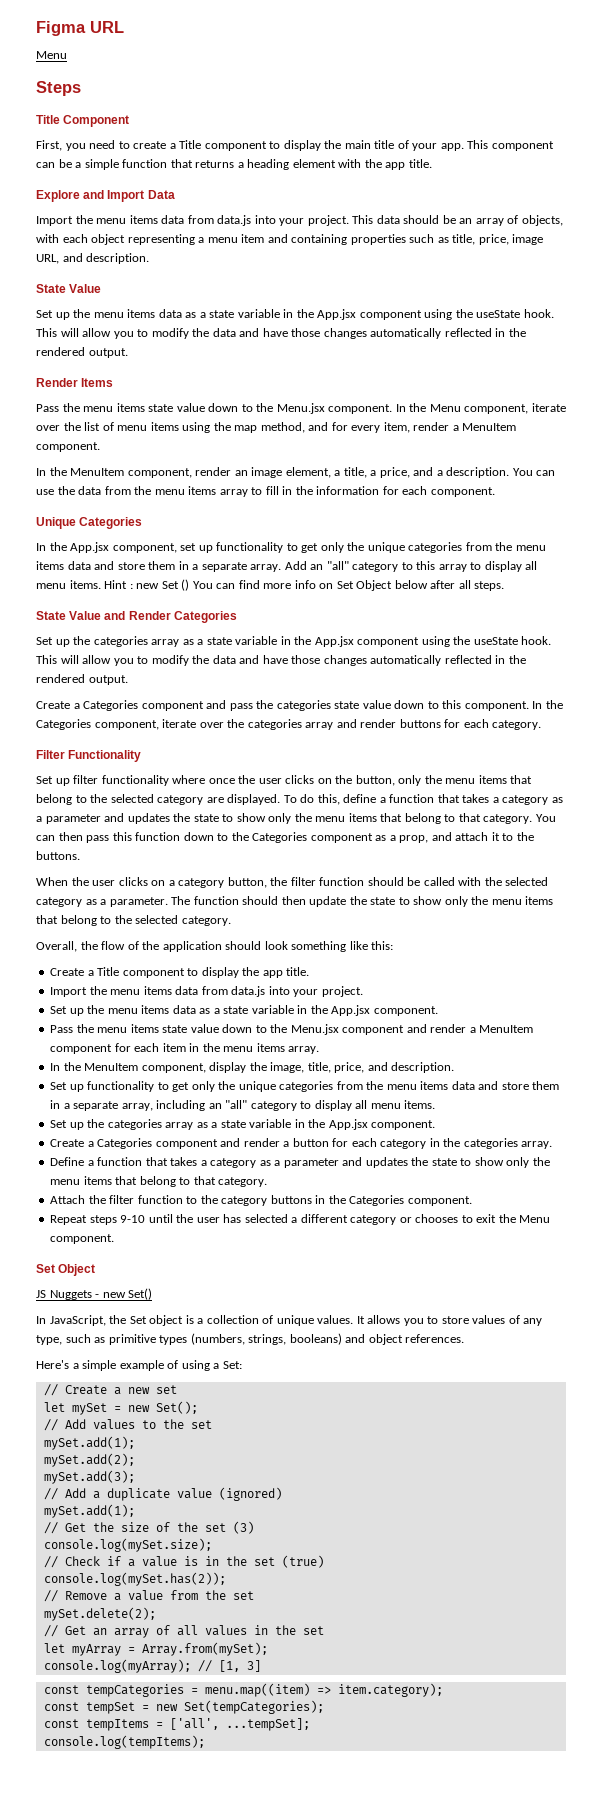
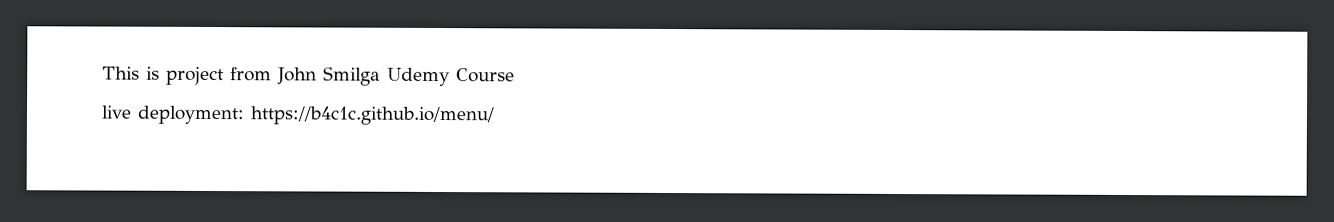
- Figma URL
- Menu
- Steps
- Title Component
- First, you need to create a Title component to display the main title of your app. This component can be a simple function that returns a heading element with the app title.
- Explore and Import Data
- Import the menu items data from data.js into your project. This data should be an array of objects, with each object representing a menu item and containing properties such as title, price, image URL, and description.
- State Value
- Set up the menu items data as a state variable in the App.jsx component using the useState hook. This will allow you to modify the data and have those changes automatically reflected in the rendered output.
- Render Items
- Pass the menu items state value down to the Menu.jsx component. In the Menu component, iterate over the list of menu items using the map method, and for every item, render a MenuItem component.
- In the MenuItem component, render an image element, a title, a price, and a description. You can use the data from the menu items array to fill in the information for each component.
- Unique Categories
- In the App.jsx component, set up functionality to get only the unique categories from the menu items data and store them in a separate array. Add an "all" category to this array to display all menu items. Hint : new Set () You can find more info on Set Object below after all steps.
- State Value and Render Categories
- Set up the categories array as a state variable in the App.jsx component using the useState hook. This will allow you to modify the data and have those changes automatically reflected in the rendered output.
- Create a Categories component and pass the categories state value down to this component. In the Categories component, iterate over the categories array and render buttons for each category.
- Filter Functionality
- Set up filter functionality where once the user clicks on the button, only the menu items that belong to the selected category are displayed. To do this, define a function that takes a category as a parameter and updates the state to show only the menu items that belong to that category. You can then pass this function down to the Categories component as a prop, and attach it to the buttons.
- When the user clicks on a category button, the filter function should be called with the selected category as a parameter. The function should then update the state to show only the menu items that belong to the selected category.
- Overall, the flow of the application should look something like this:
- Create a Title component to display the app title.
- Import the menu items data from data.js into your project.
- Set up the menu items data as a state variable in the App.jsx component.
- Pass the menu items state value down to the Menu.jsx component and render a MenuItem component for each item in the menu items array.
- In the MenuItem component, display the image, title, price, and description.
- Set up functionality to get only the unique categories from the menu items data and store them in a separate array, including an "all" category to display all menu items.
- Set up the categories array as a state variable in the App.jsx component.
- Create a Categories component and render a button for each category in the categories array.
- Define a function that takes a category as a parameter and updates the state to show only the menu items that belong to that category.
- Attach the filter function to the category buttons in the Categories component.
- Repeat steps 9-10 until the user has selected a different category or chooses to exit the Menu component.
- Set Object
- JS Nuggets - new Set()
- In JavaScript, the Set object is a collection of unique values. It allows you to store values of any type, such as primitive types (numbers, strings, booleans) and object references.
- Here's a simple example of using a Set:
- // Create a new set
- let mySet = new Set();
- // Add values to the set
- mySet.add(1);
- mySet.add(2);
- mySet.add(3);
- // Add a duplicate value (ignored)
- mySet.add(1);
- // Get the size of the set (3)
- console.log(mySet.size);
- // Check if a value is in the set (true)
- console.log(mySet.has(2));
- // Remove a value from the set
- mySet.delete(2);
- // Get an array of all values in the set
- let myArray = Array.from(mySet);
- console.log(myArray); // [1, 3]
- const tempCategories = menu.map((item) => item.category);
- const tempSet = new Set(tempCategories);
- const tempItems = ['all', ...tempSet];
- console.log(tempItems);
+ This is project from John Smilga Udemy Course
+ live deployment: https://b4c1c.github.io/menu/

